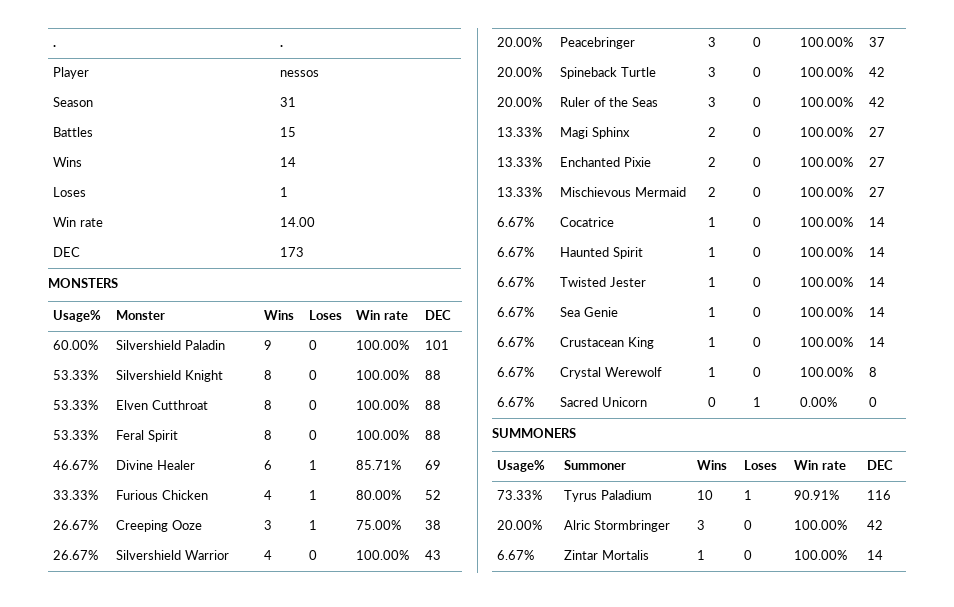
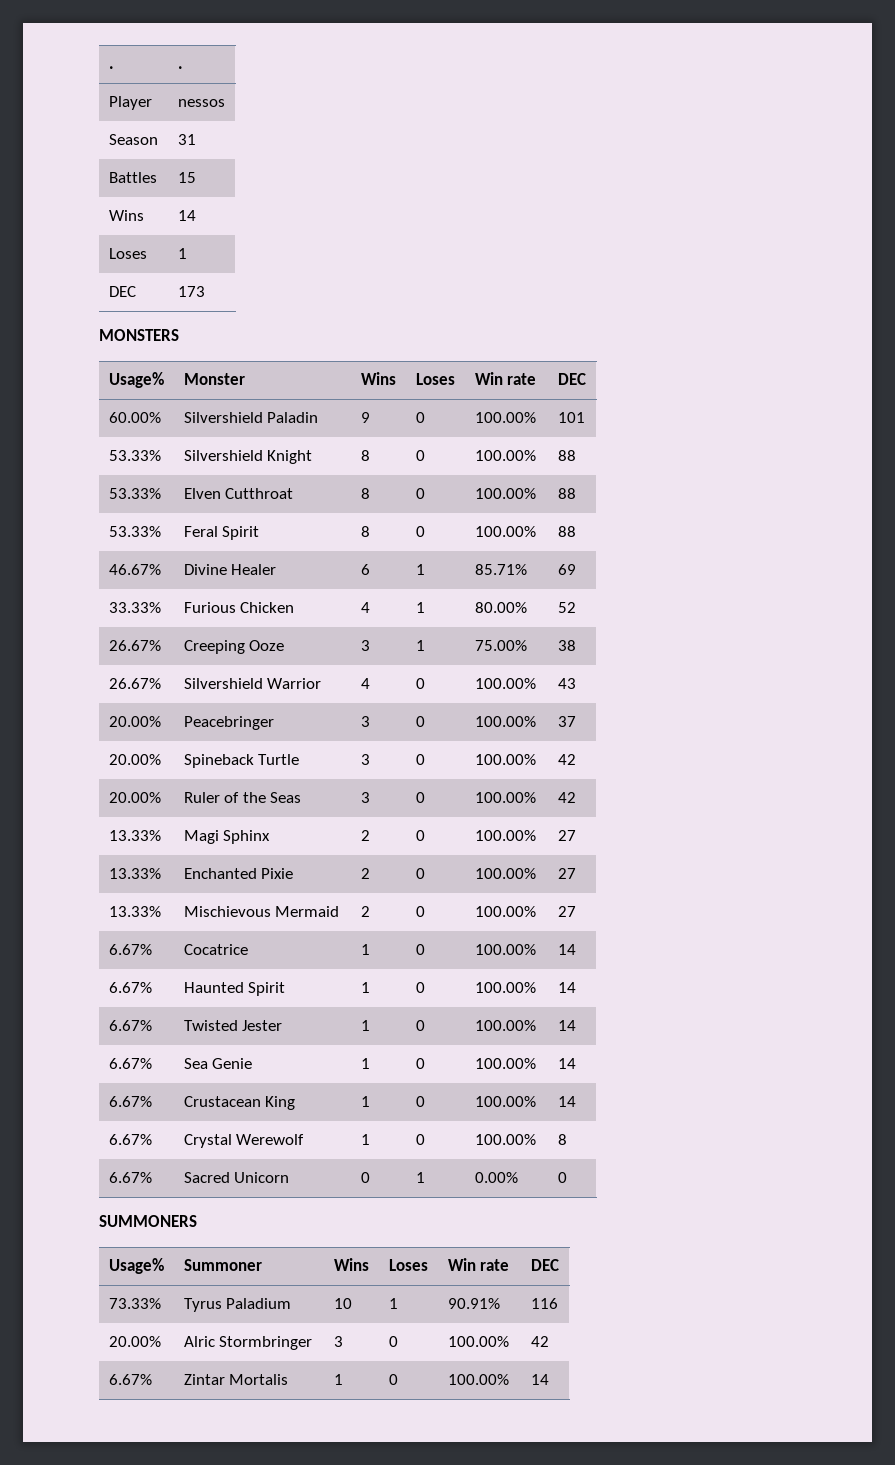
- Win rate | 14.00

